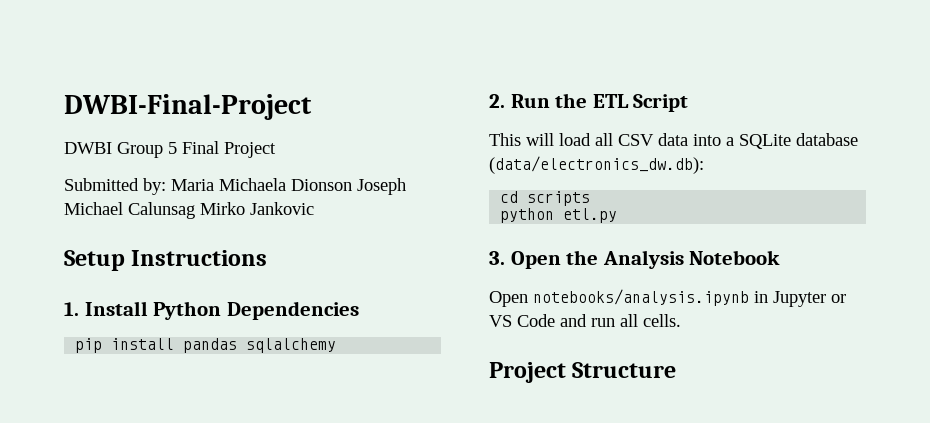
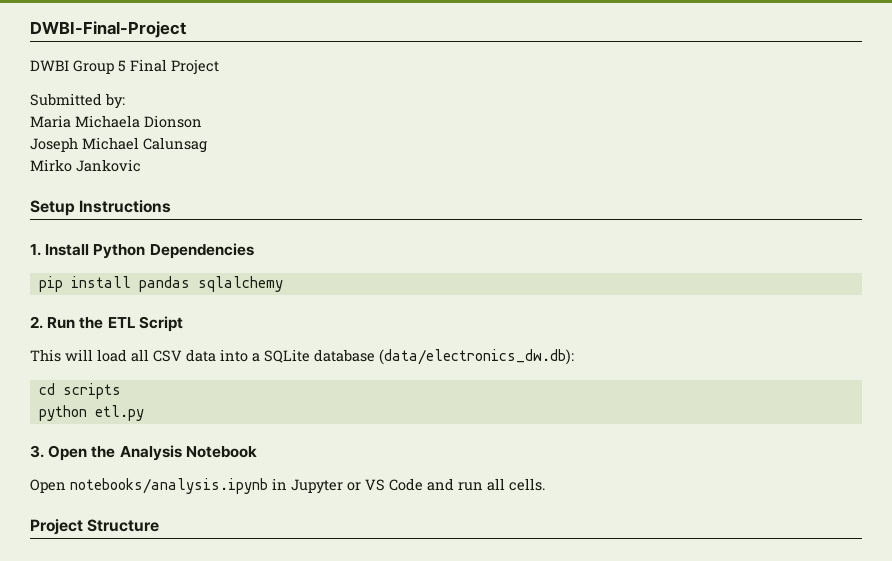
- Submitted by: Maria Michaela Dionson Joseph Michael Calunsag Mirko Jankovic
+ Submitted by:
+ Maria Michaela Dionson
+ Joseph Michael Calunsag
+ Mirko Jankovic

